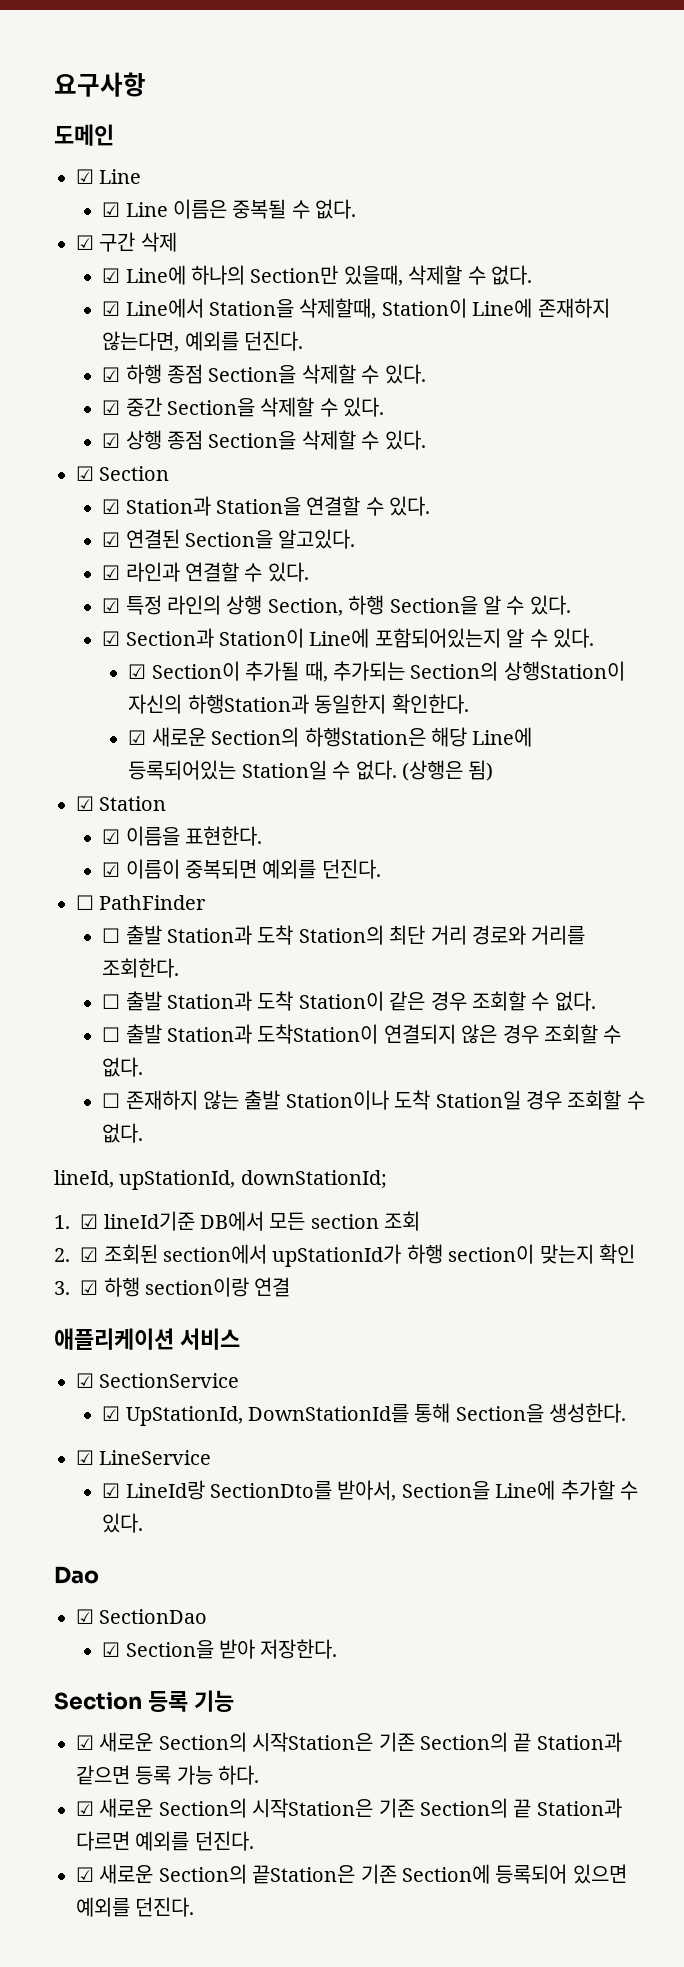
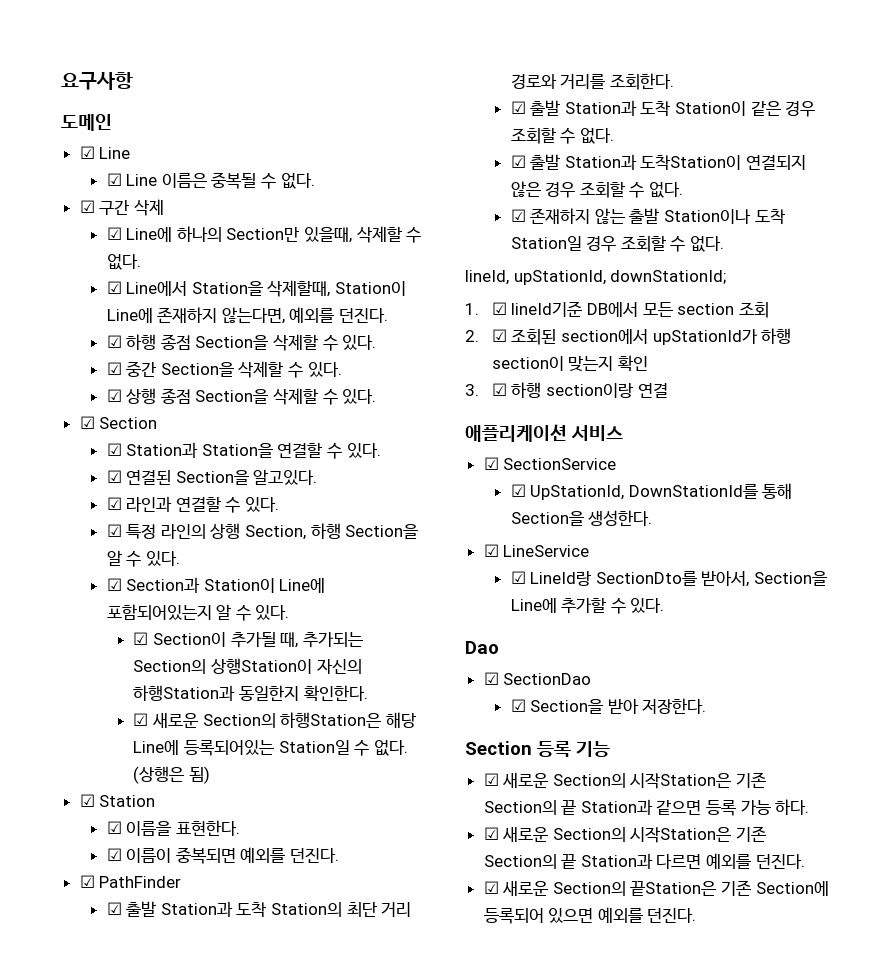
- ☐ PathFinder
+ ☑ PathFinder
- ☐ 출발 Station과 도착 Station의 최단 거리 경로와 거리를 조회한다.
+ ☑ 출발 Station과 도착 Station의 최단 거리 경로와 거리를 조회한다.
- ☐ 출발 Station과 도착 Station이 같은 경우 조회할 수 없다.
+ ☑ 출발 Station과 도착 Station이 같은 경우 조회할 수 없다.
- ☐ 출발 Station과 도착Station이 연결되지 않은 경우 조회할 수 없다.
+ ☑ 출발 Station과 도착Station이 연결되지 않은 경우 조회할 수 없다.
- ☐ 존재하지 않는 출발 Station이나 도착 Station일 경우 조회할 수 없다.
+ ☑ 존재하지 않는 출발 Station이나 도착 Station일 경우 조회할 수 없다.

